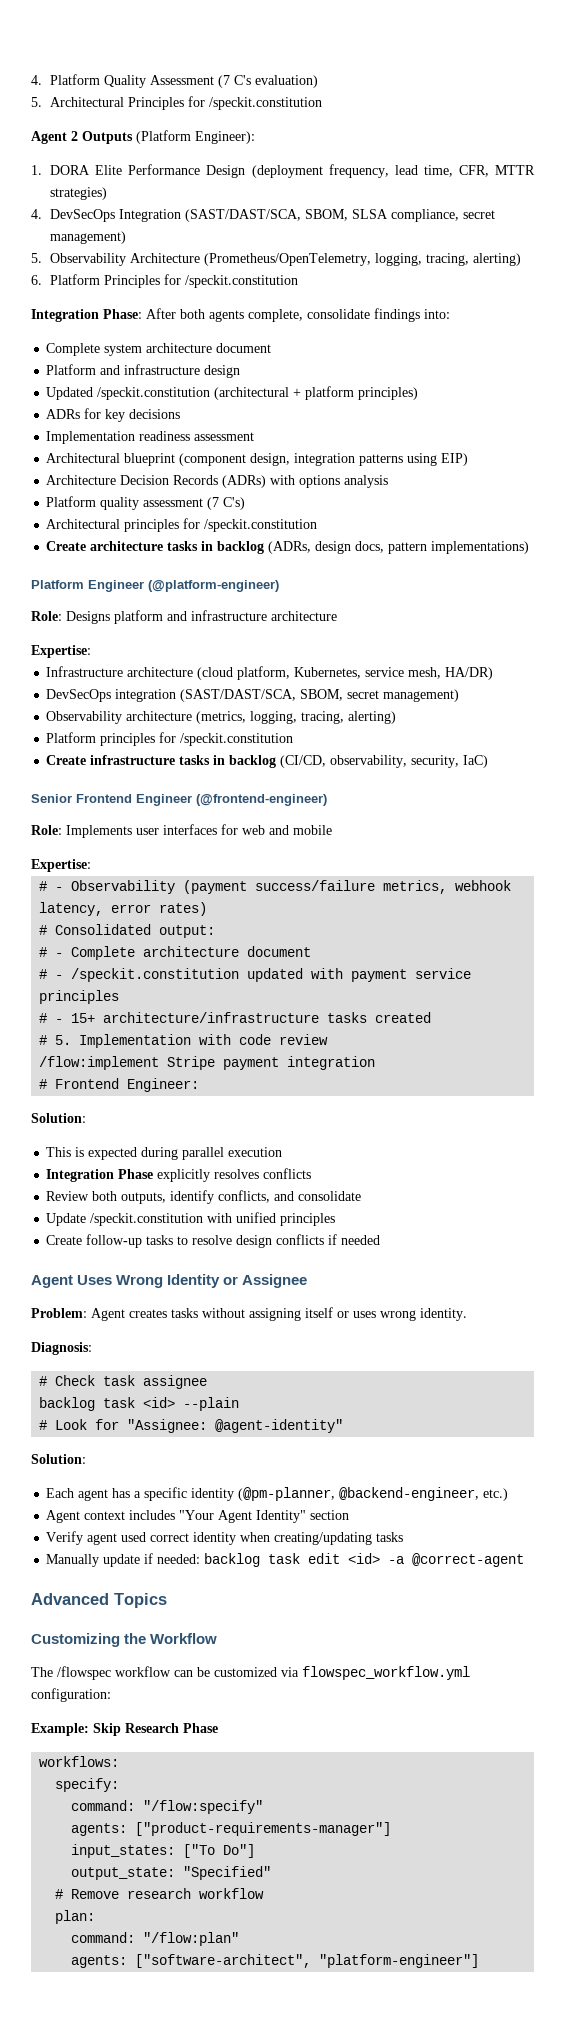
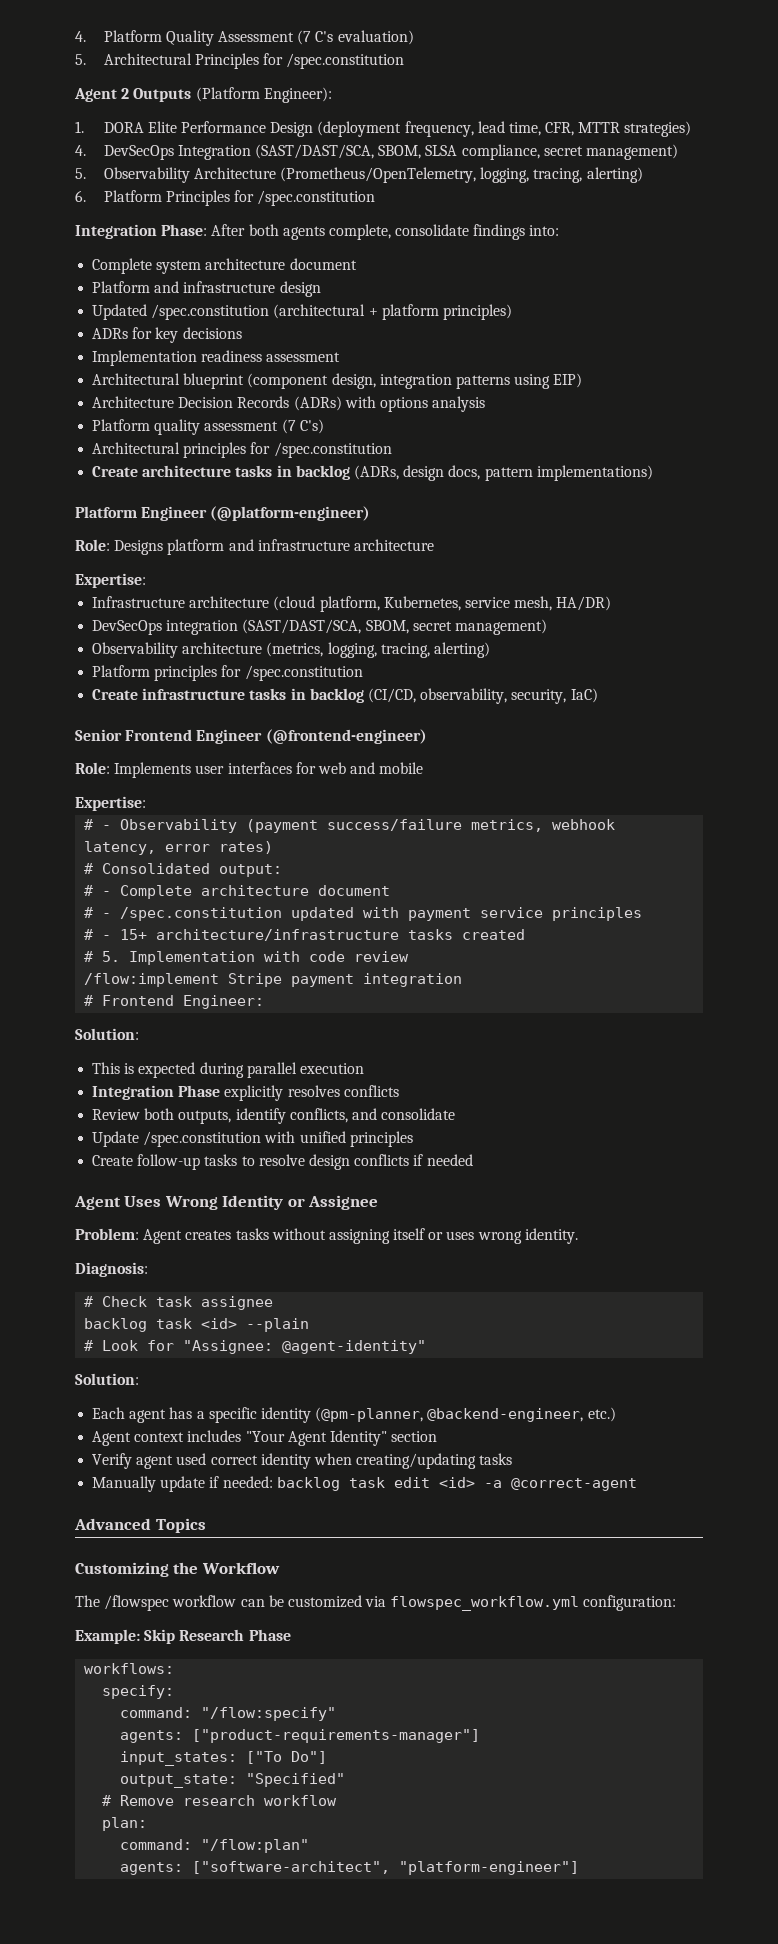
- 5. Architectural Principles for /speckit.constitution
+ 5. Architectural Principles for /spec.constitution
- 6. Platform Principles for /speckit.constitution
+ 6. Platform Principles for /spec.constitution
- Updated /speckit.constitution (architectural + platform principles)
+ Updated /spec.constitution (architectural + platform principles)
- Architectural principles for /speckit.constitution
+ Architectural principles for /spec.constitution
- Platform principles for /speckit.constitution
+ Platform principles for /spec.constitution
- # - /speckit.constitution updated with payment service principles
+ # - /spec.constitution updated with payment service principles
- Update /speckit.constitution with unified principles
+ Update /spec.constitution with unified principles

